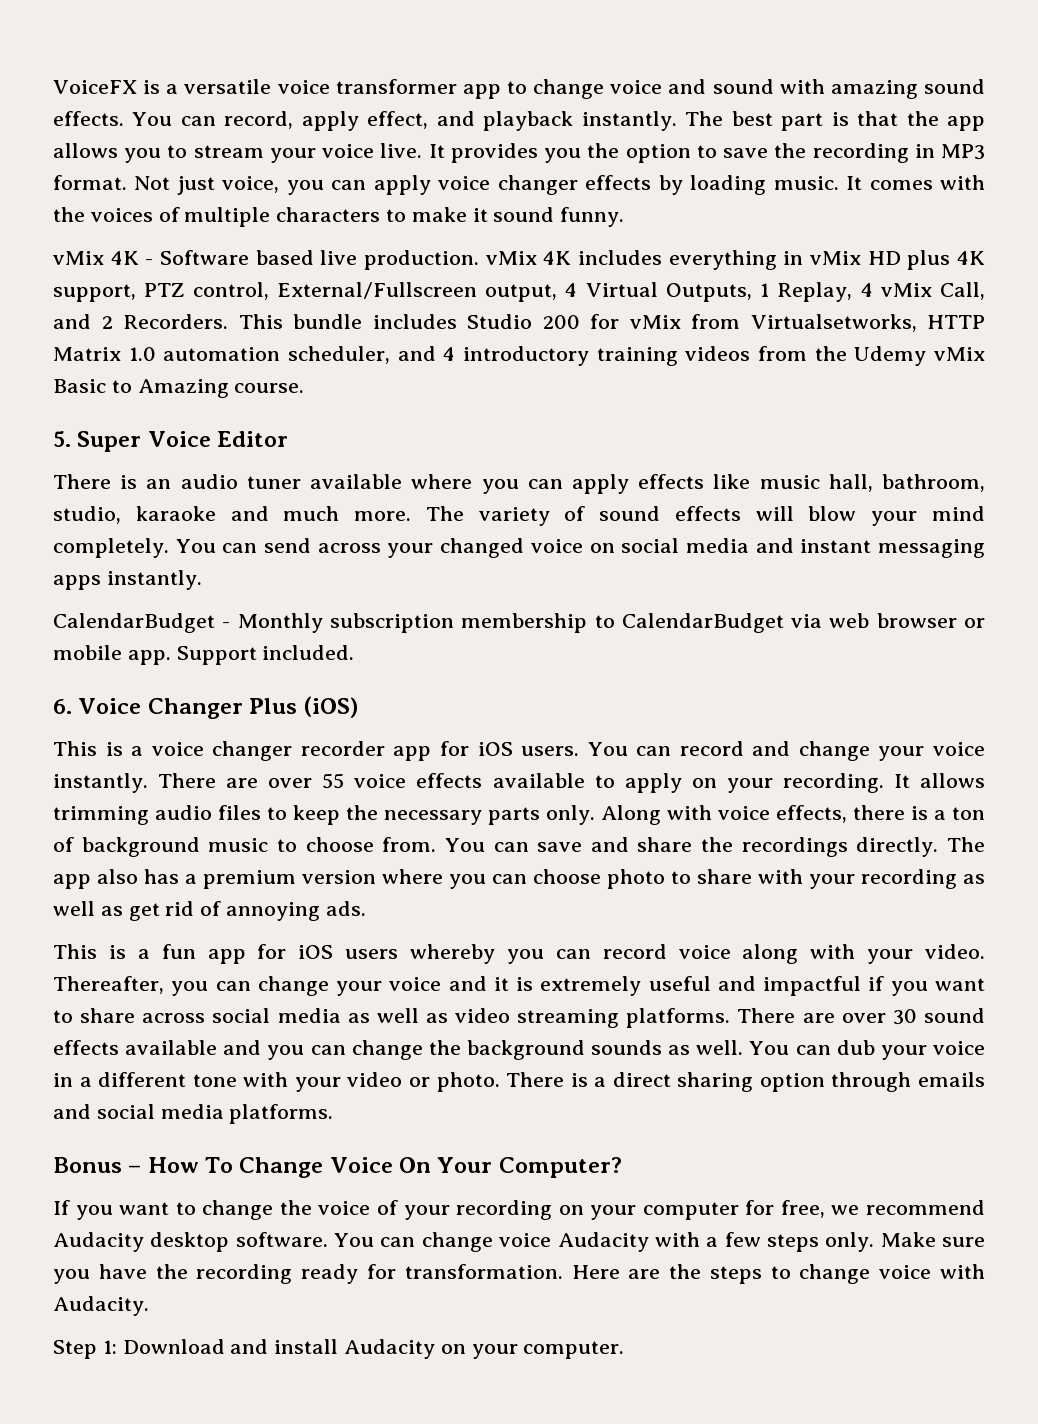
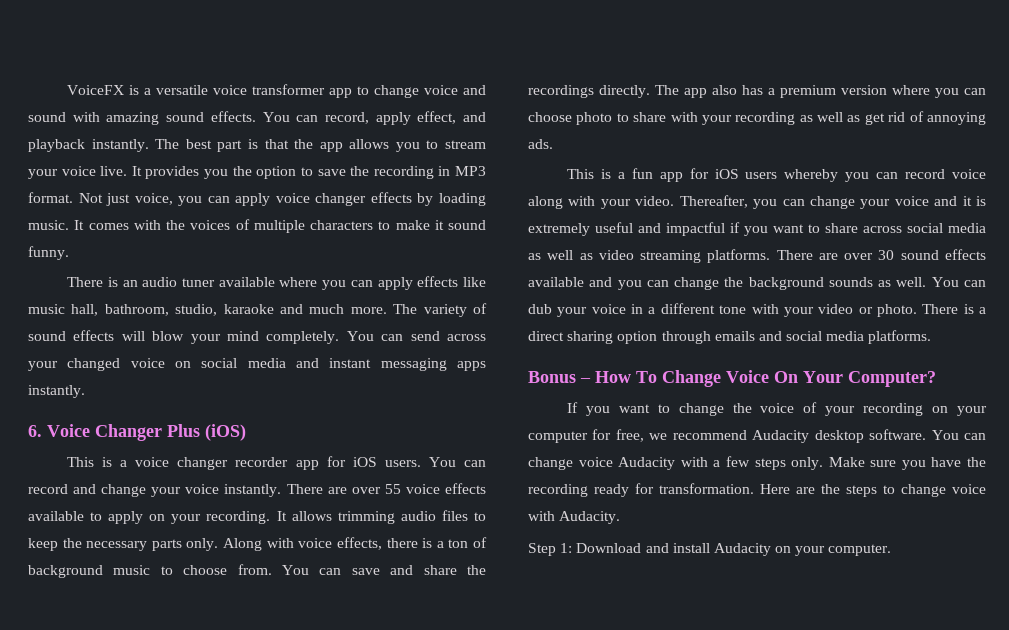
- vMix 4K - Software based live production. vMix 4K includes everything in vMix HD plus 4K support, PTZ control, External/Fullscreen output, 4 Virtual Outputs, 1 Replay, 4 vMix Call, and 2 Recorders. This bundle includes Studio 200 for vMix from Virtualsetworks, HTTP Matrix 1.0 automation scheduler, and 4 introductory training videos from the Udemy vMix Basic to Amazing course.
- 5. Super Voice Editor
- CalendarBudget - Monthly subscription membership to CalendarBudget via web browser or mobile app. Support included.

